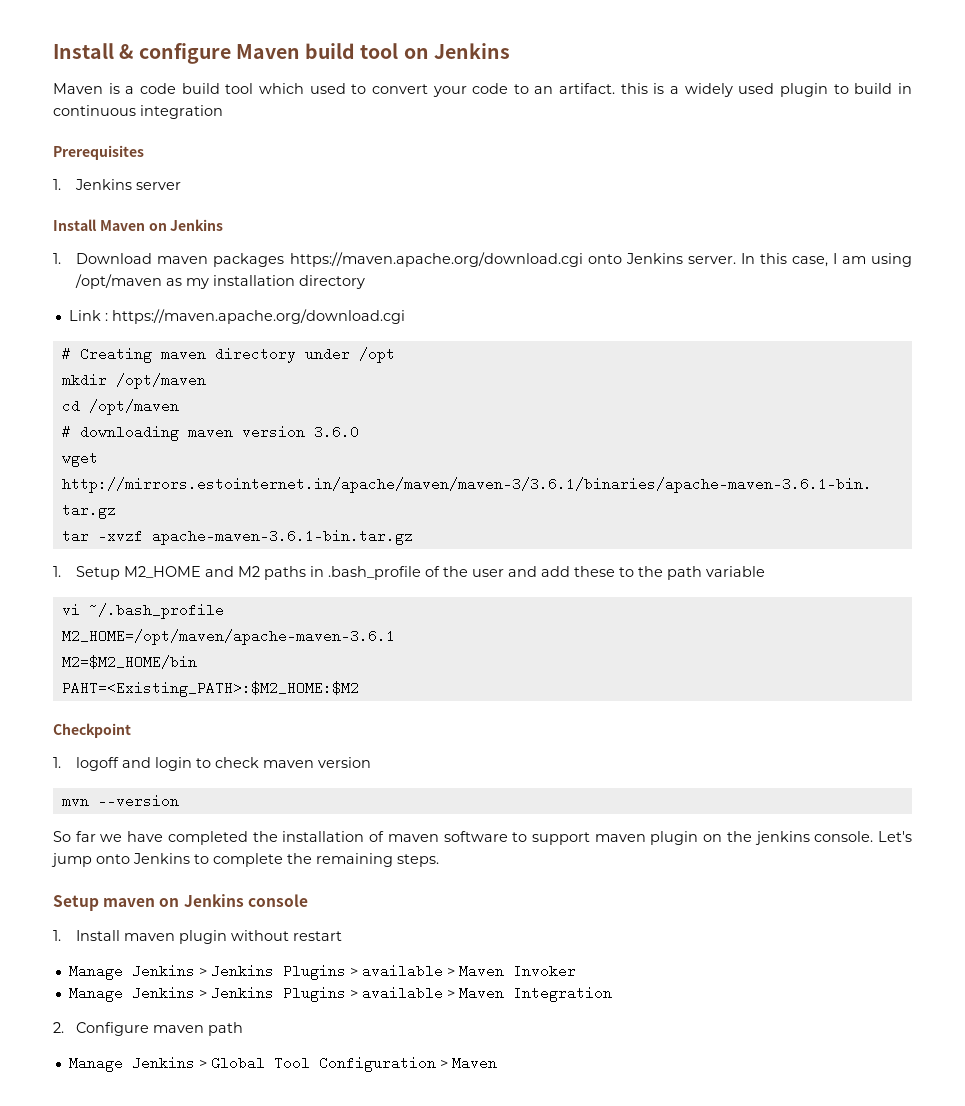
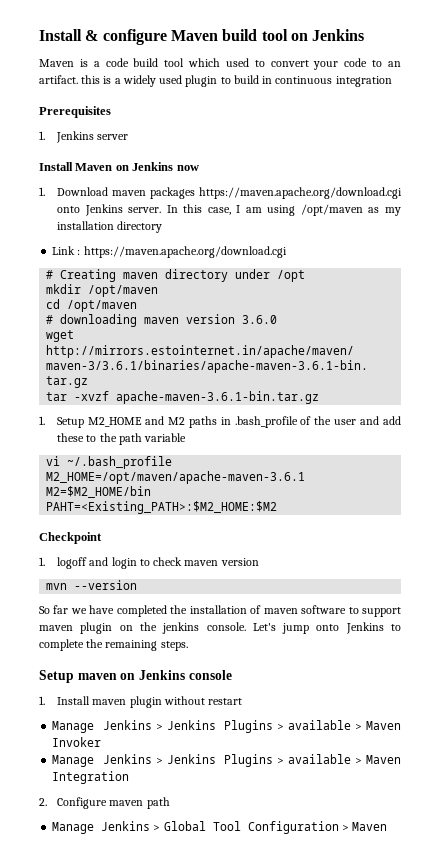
- Install Maven on Jenkins
+ Install Maven on Jenkins now

